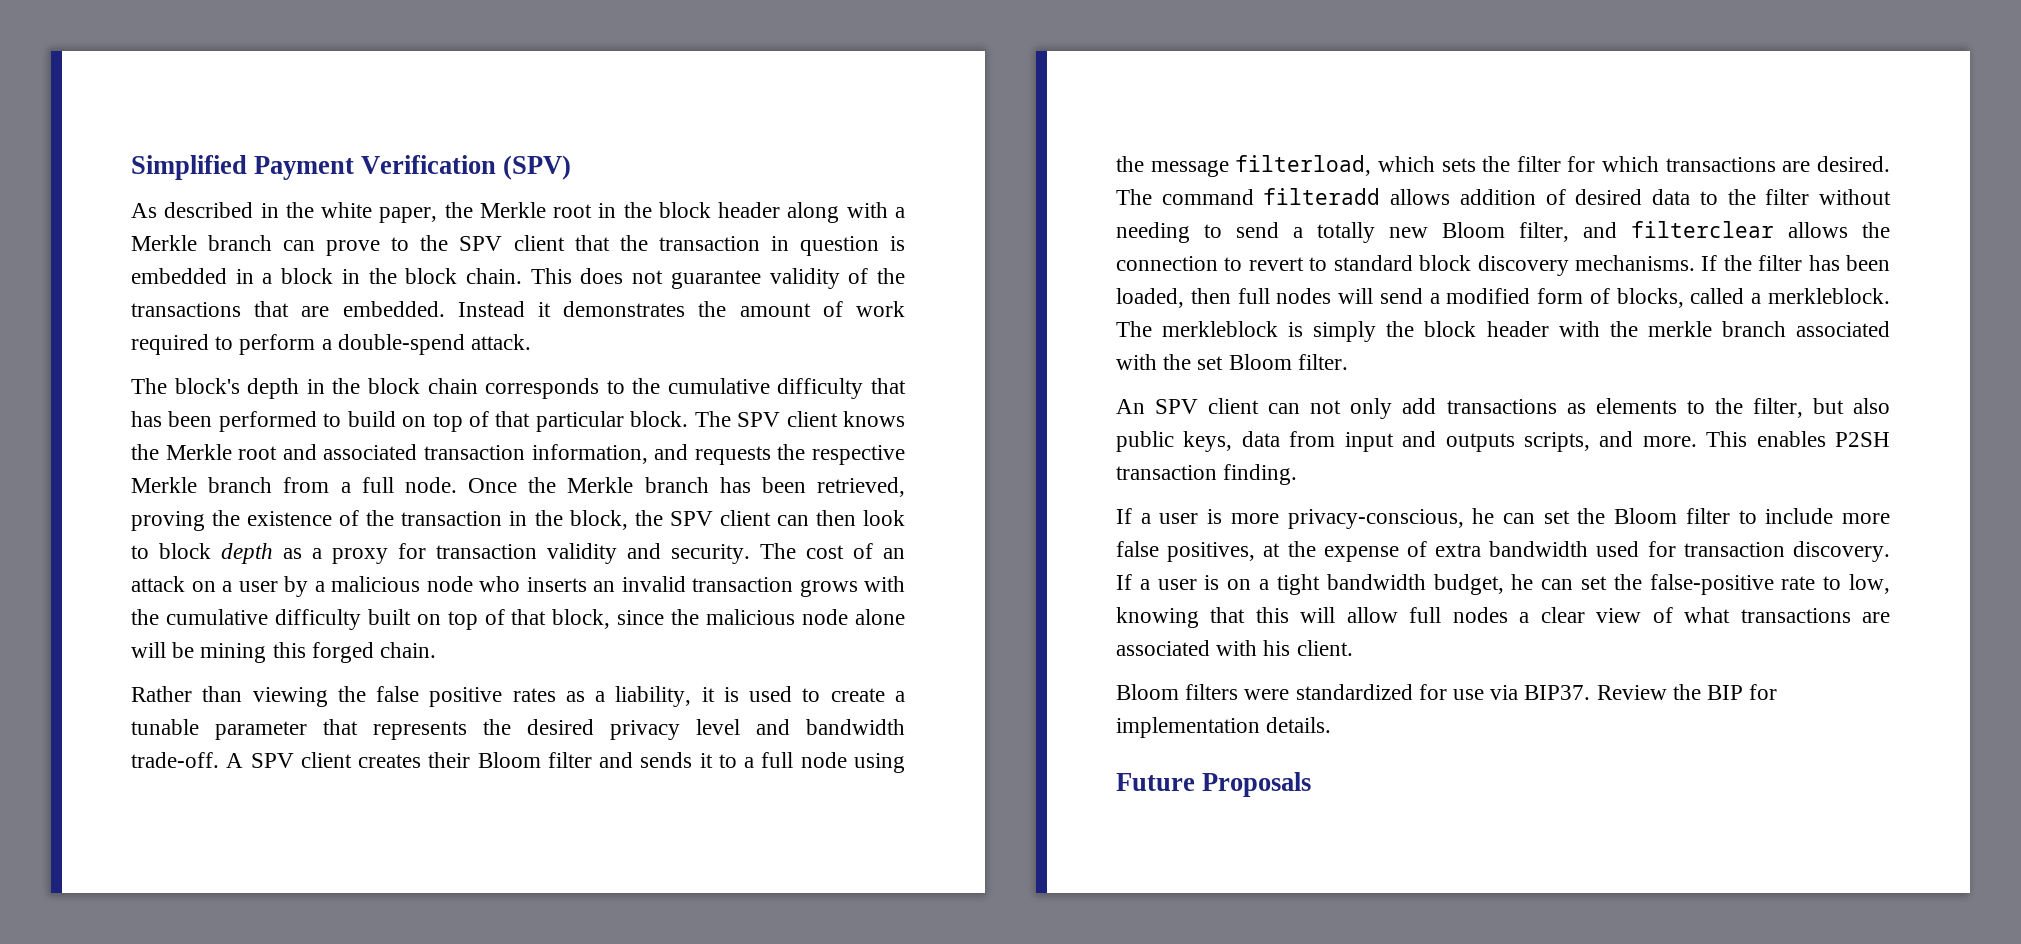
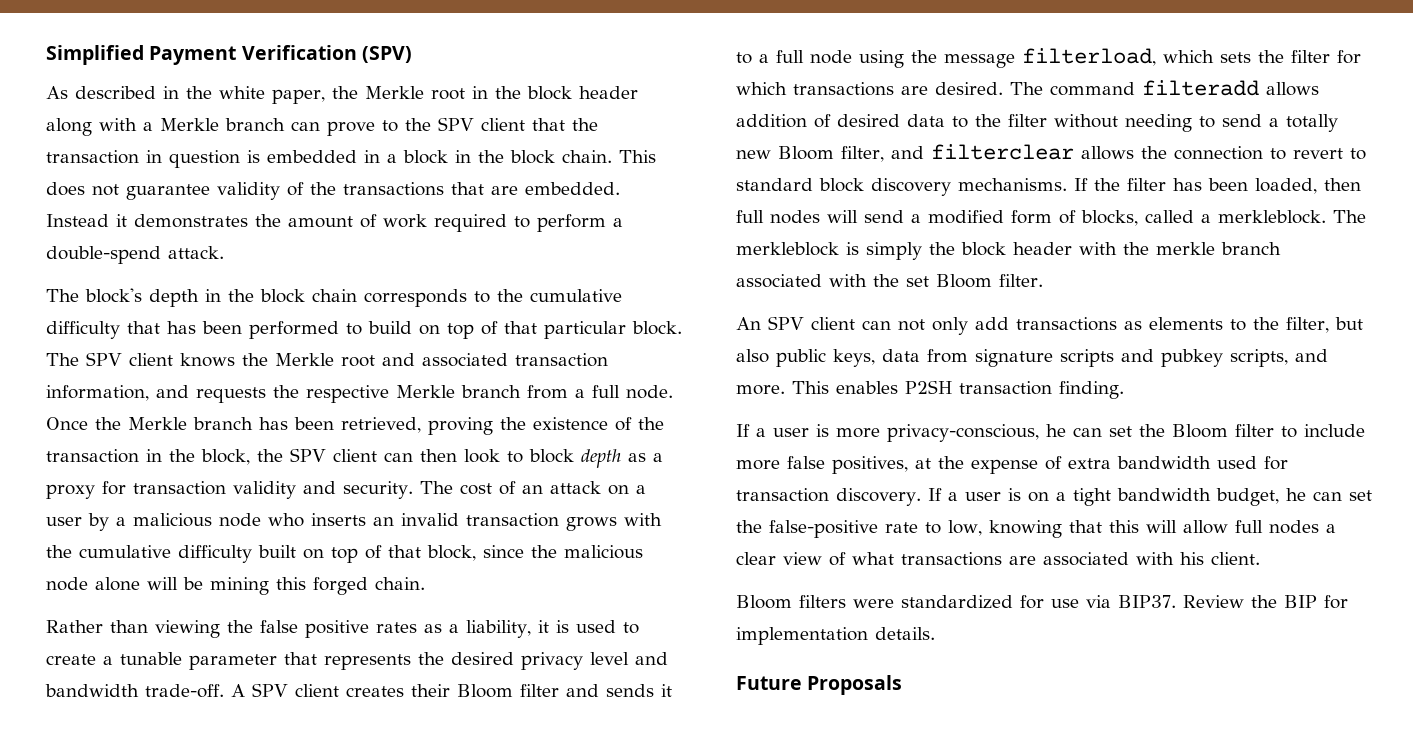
- An SPV client can not only add transactions as elements to the filter, but also public keys, data from input and outputs scripts, and more.
+ An SPV client can not only add transactions as elements to the filter, but also public keys, data from signature scripts and pubkey scripts, and more.

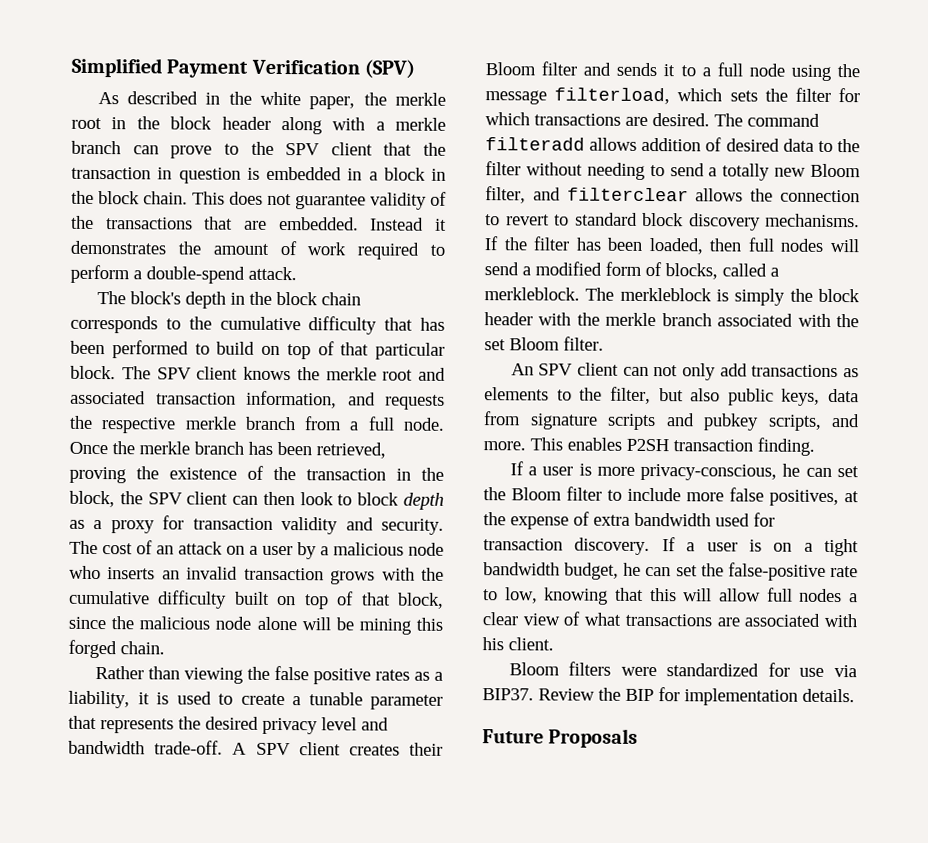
- As described in the white paper, the Merkle root in the block header along with a Merkle branch can prove to the SPV client that the transaction in question is embedded in a block in the block chain.
+ As described in the white paper, the merkle root in the block header along with a merkle branch can prove to the SPV client that the transaction in question is embedded in a block in the block chain.
- The SPV client knows the Merkle root and associated transaction information, and requests the respective Merkle branch from a full node.
+ The SPV client knows the merkle root and associated transaction information, and requests the respective merkle branch from a full node.
- Once the Merkle branch has been retrieved, proving the existence of the transaction in the block, the SPV client can then look to block depth as a proxy for transaction validity and security.
+ Once the merkle branch has been retrieved, proving the existence of the transaction in the block, the SPV client can then look to block depth as a proxy for transaction validity and security.

